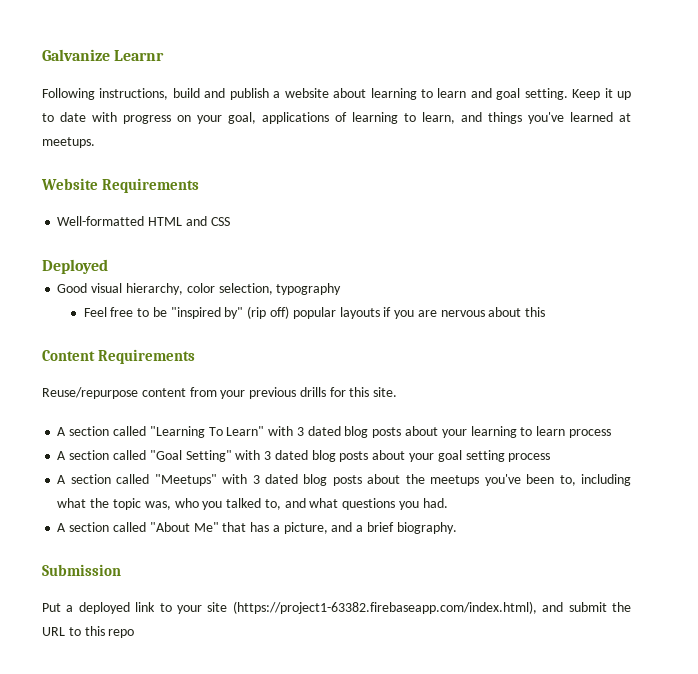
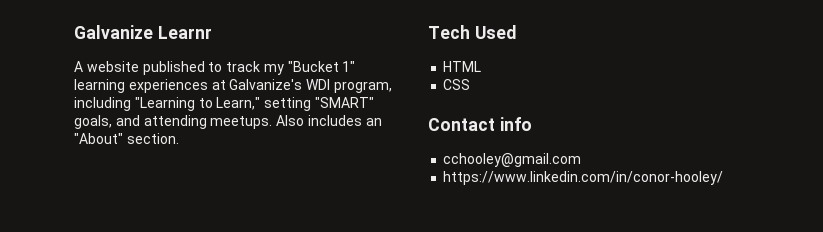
- Following instructions, build and publish a website about learning to learn and goal setting. Keep it up to date with progress on your goal, applications of learning to learn, and things you've learned at meetups.
- Website Requirements
- Well-formatted HTML and CSS
+ A website published to track my "Bucket 1" learning experiences at Galvanize's WDI program, including "Learning to Learn," setting "SMART" goals, and attending meetups. Also includes an "About" section.
+ Tech Used
+ HTML
+ CSS
- Deployed
- Good visual hierarchy, color selection, typography
- Feel free to be "inspired by" (rip off) popular layouts if you are nervous about this
- Content Requirements
- Reuse/repurpose content from your previous drills for this site.
- A section called "Learning To Learn" with 3 dated blog posts about your learning to learn process
- A section called "Goal Setting" with 3 dated blog posts about your goal setting process
- A section called "Meetups" with 3 dated blog posts about the meetups you've been to, including what the topic was, who you talked to, and what questions you had.
- A section called "About Me" that has a picture, and a brief biography.
- Submission
- Put a deployed link to your site (https://project1-63382.firebaseapp.com/index.html), and submit the URL to this repo
+ Contact info
+ cchooley@gmail.com
+ https://www.linkedin.com/in/conor-hooley/

